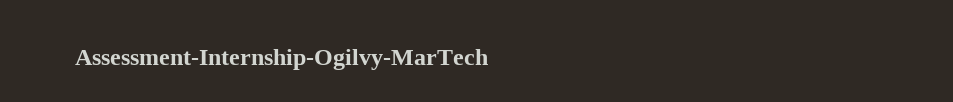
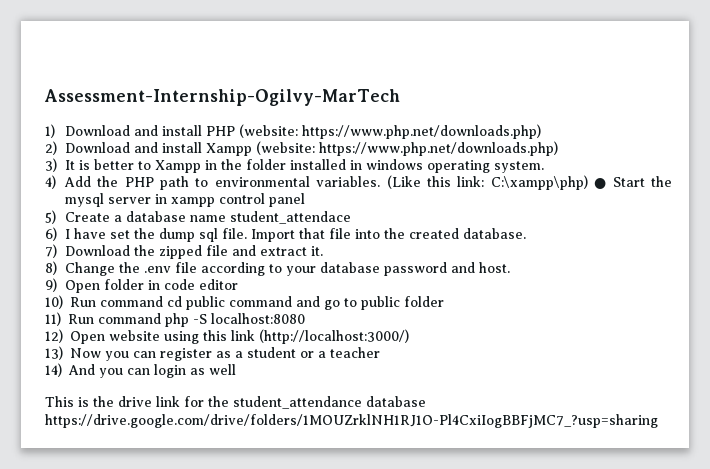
+ 1) Download and install PHP (website: https://www.php.net/downloads.php)
+ 2) Download and install Xampp (website: https://www.php.net/downloads.php)
+ 3) It is better to Xampp in the folder installed in windows operating system.
+ 4) Add the PHP path to environmental variables. (Like this link: C:\xampp\php) ● Start the mysql server in xampp control panel
+ 5) Create a database name student_attendace
+ 6) I have set the dump sql file. Import that file into the created database.
+ 7) Download the zipped file and extract it.
+ 8) Change the .env file according to your database password and host.
+ 9) Open folder in code editor
+ 10) Run command cd public command and go to public folder
+ 11) Run command php -S localhost:8080
+ 12) Open website using this link (http://localhost:3000/)
+ 13) Now you can register as a student or a teacher
+ 14) And you can login as well
+ This is the drive link for the student_attendance database https://drive.google.com/drive/folders/1MOUZrklNH1RJ1O-Pl4CxiIogBBFjMC7_?usp=sharing

